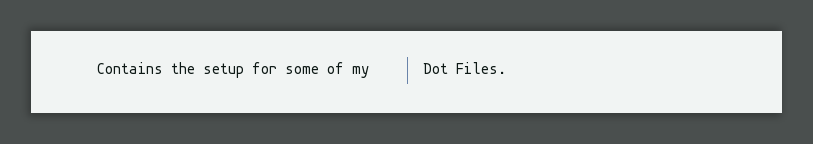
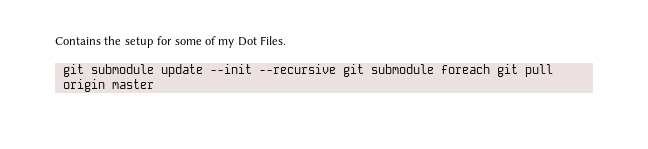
+ git submodule update --init --recursive git submodule foreach git pull origin master

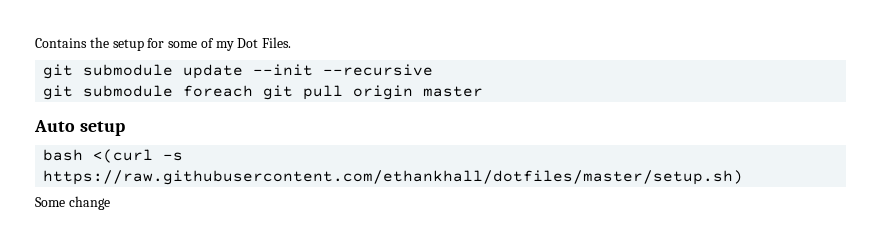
- git submodule update --init --recursive git submodule foreach git pull origin master
+ git submodule update --init --recursive
+ git submodule foreach git pull origin master
+ Auto setup
+ bash <(curl -s https://raw.githubusercontent.com/ethankhall/dotfiles/master/setup.sh)
+ Some change

